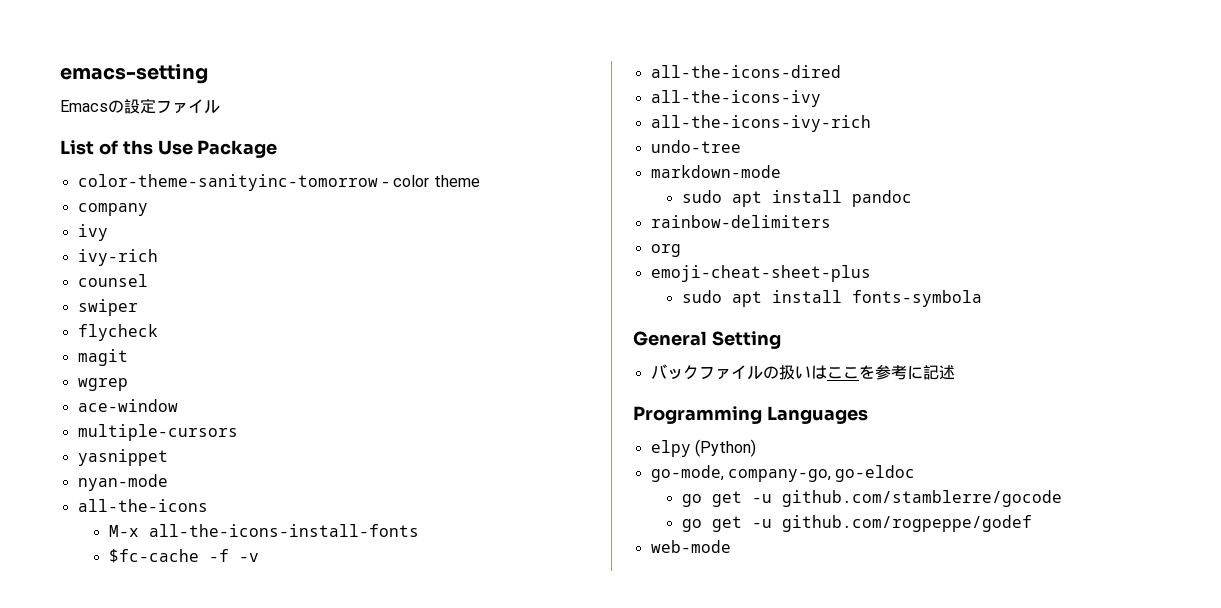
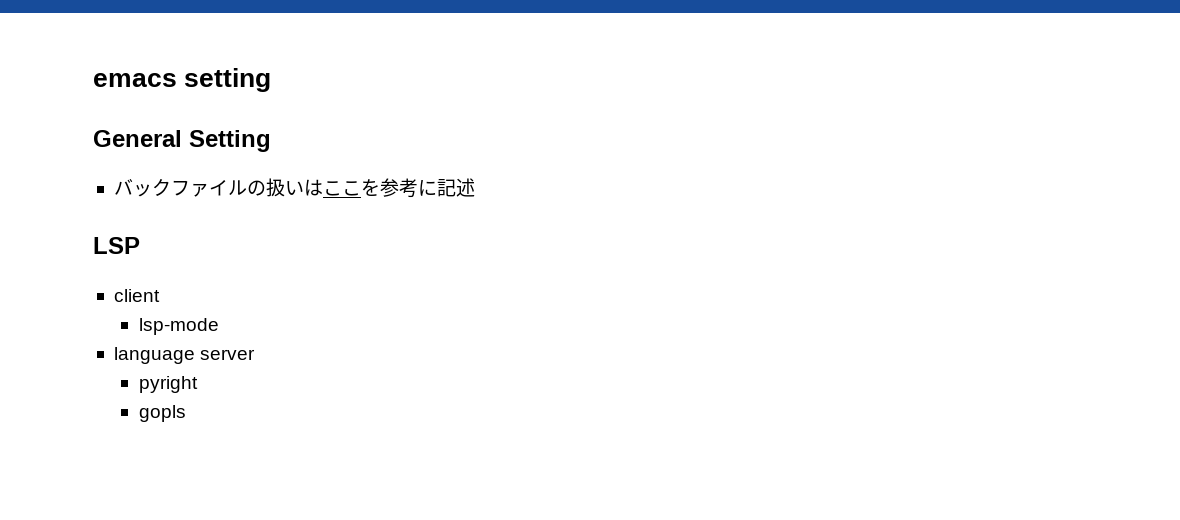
- emacs-setting
- Emacsの設定ファイル
- List of ths Use Package
- color-theme-sanityinc-tomorrow - color theme
- company
- ivy
- ivy-rich
- counsel
- swiper
- flycheck
- magit
- wgrep
- ace-window
- multiple-cursors
- yasnippet
- nyan-mode
- all-the-icons
- M-x all-the-icons-install-fonts
- $fc-cache -f -v
- all-the-icons-dired
- all-the-icons-ivy
- all-the-icons-ivy-rich
- undo-tree
- markdown-mode
- sudo apt install pandoc
- rainbow-delimiters
- org
- emoji-cheat-sheet-plus
- sudo apt install fonts-symbola
+ emacs setting
- Programming Languages
- elpy (Python)
- go-mode, company-go, go-eldoc
- go get -u github.com/stamblerre/gocode
- go get -u github.com/rogpeppe/godef
- web-mode
+ LSP
+ client
+ lsp-mode
+ language server
+ pyright
+ gopls

